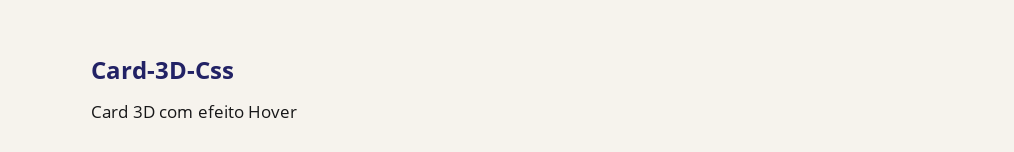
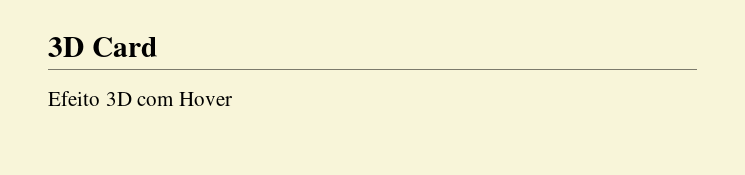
- Card-3D-Css
- Card 3D com efeito Hover
+ 3D Card
+ Efeito 3D com Hover

